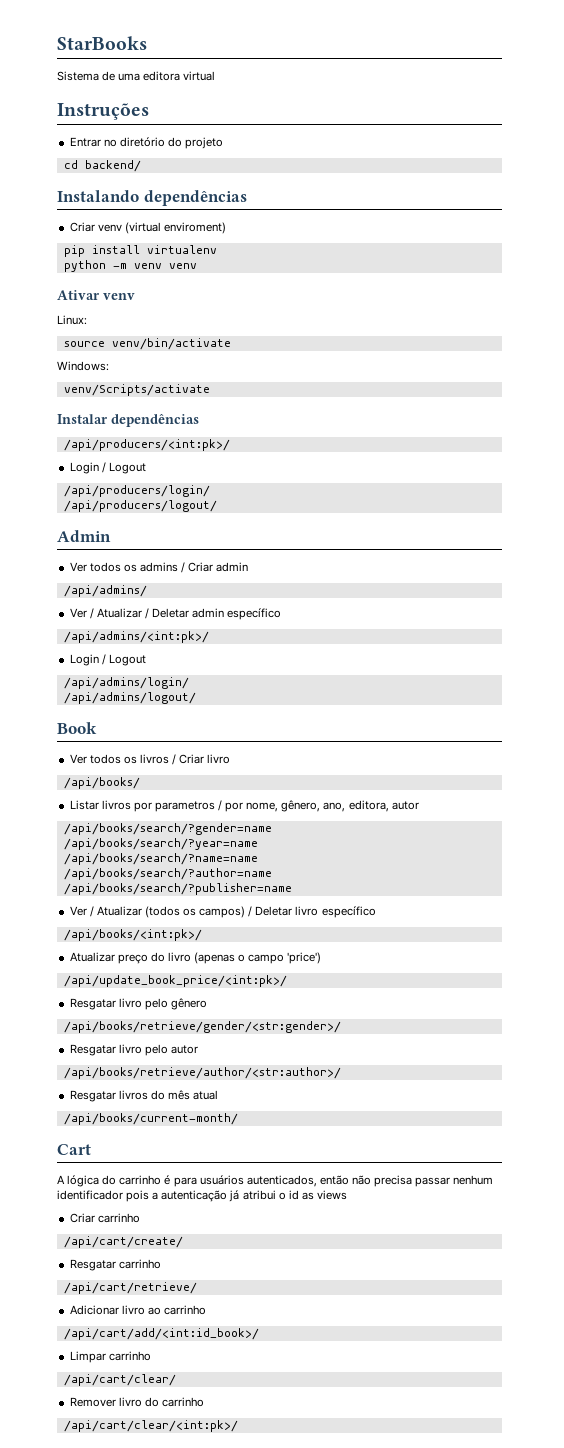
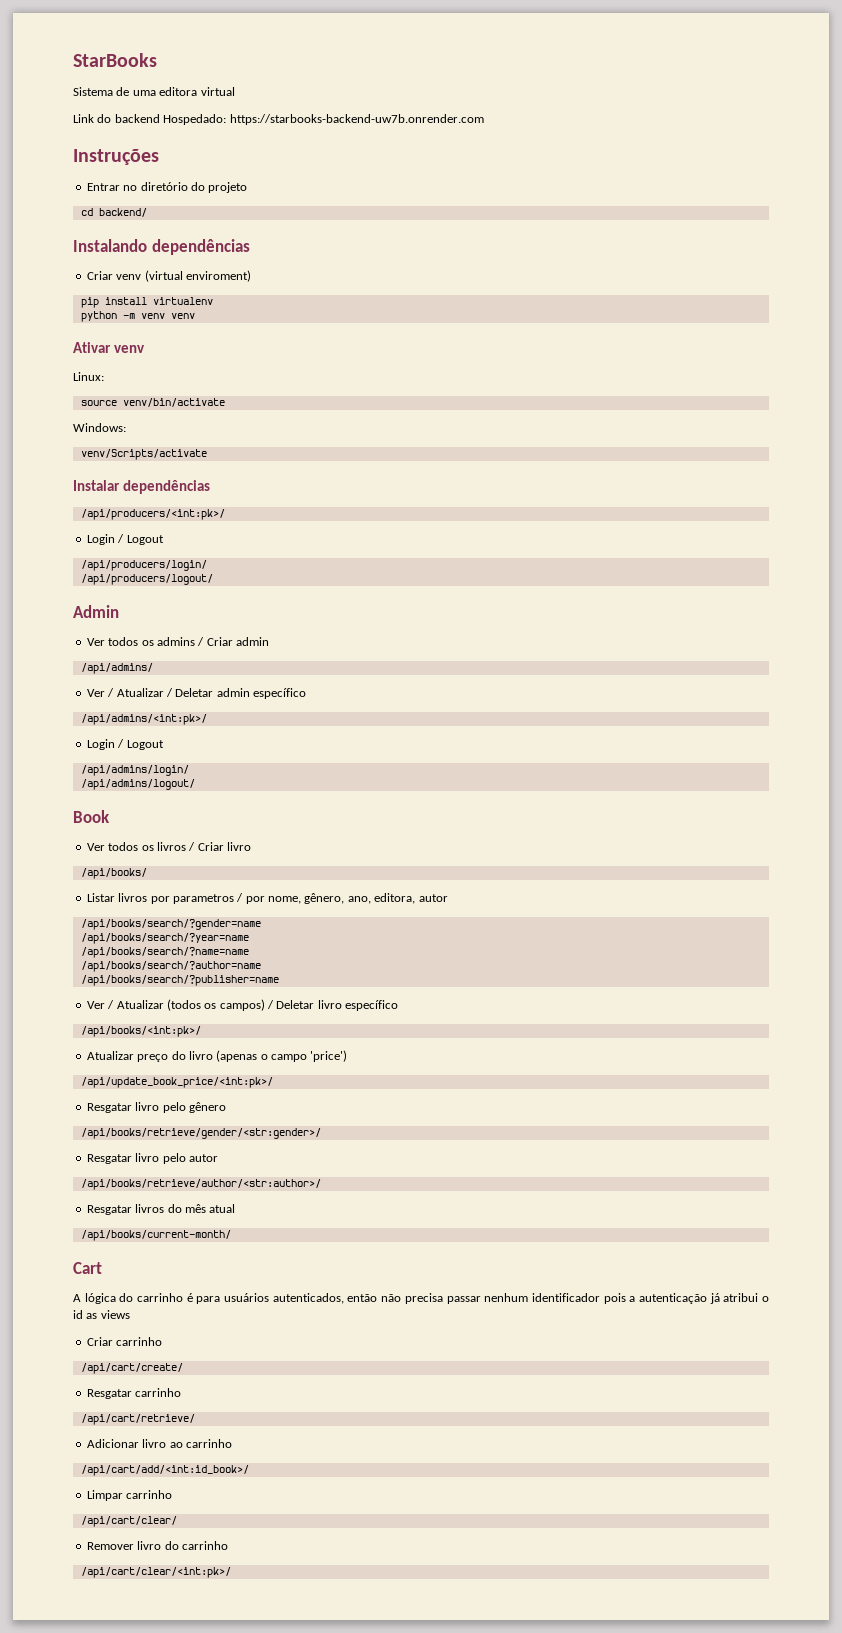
+ Link do backend Hospedado: https://starbooks-backend-uw7b.onrender.com

